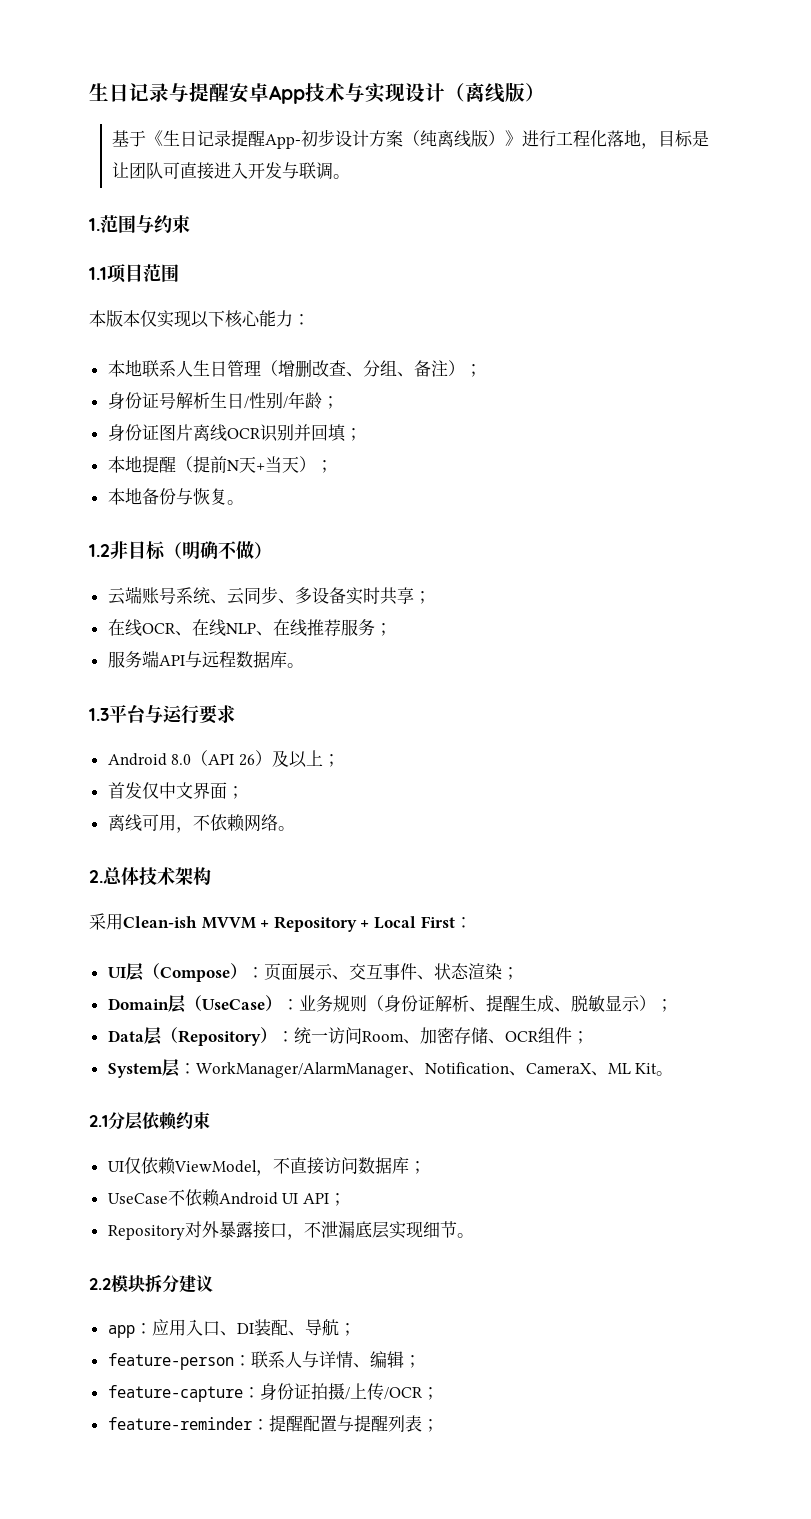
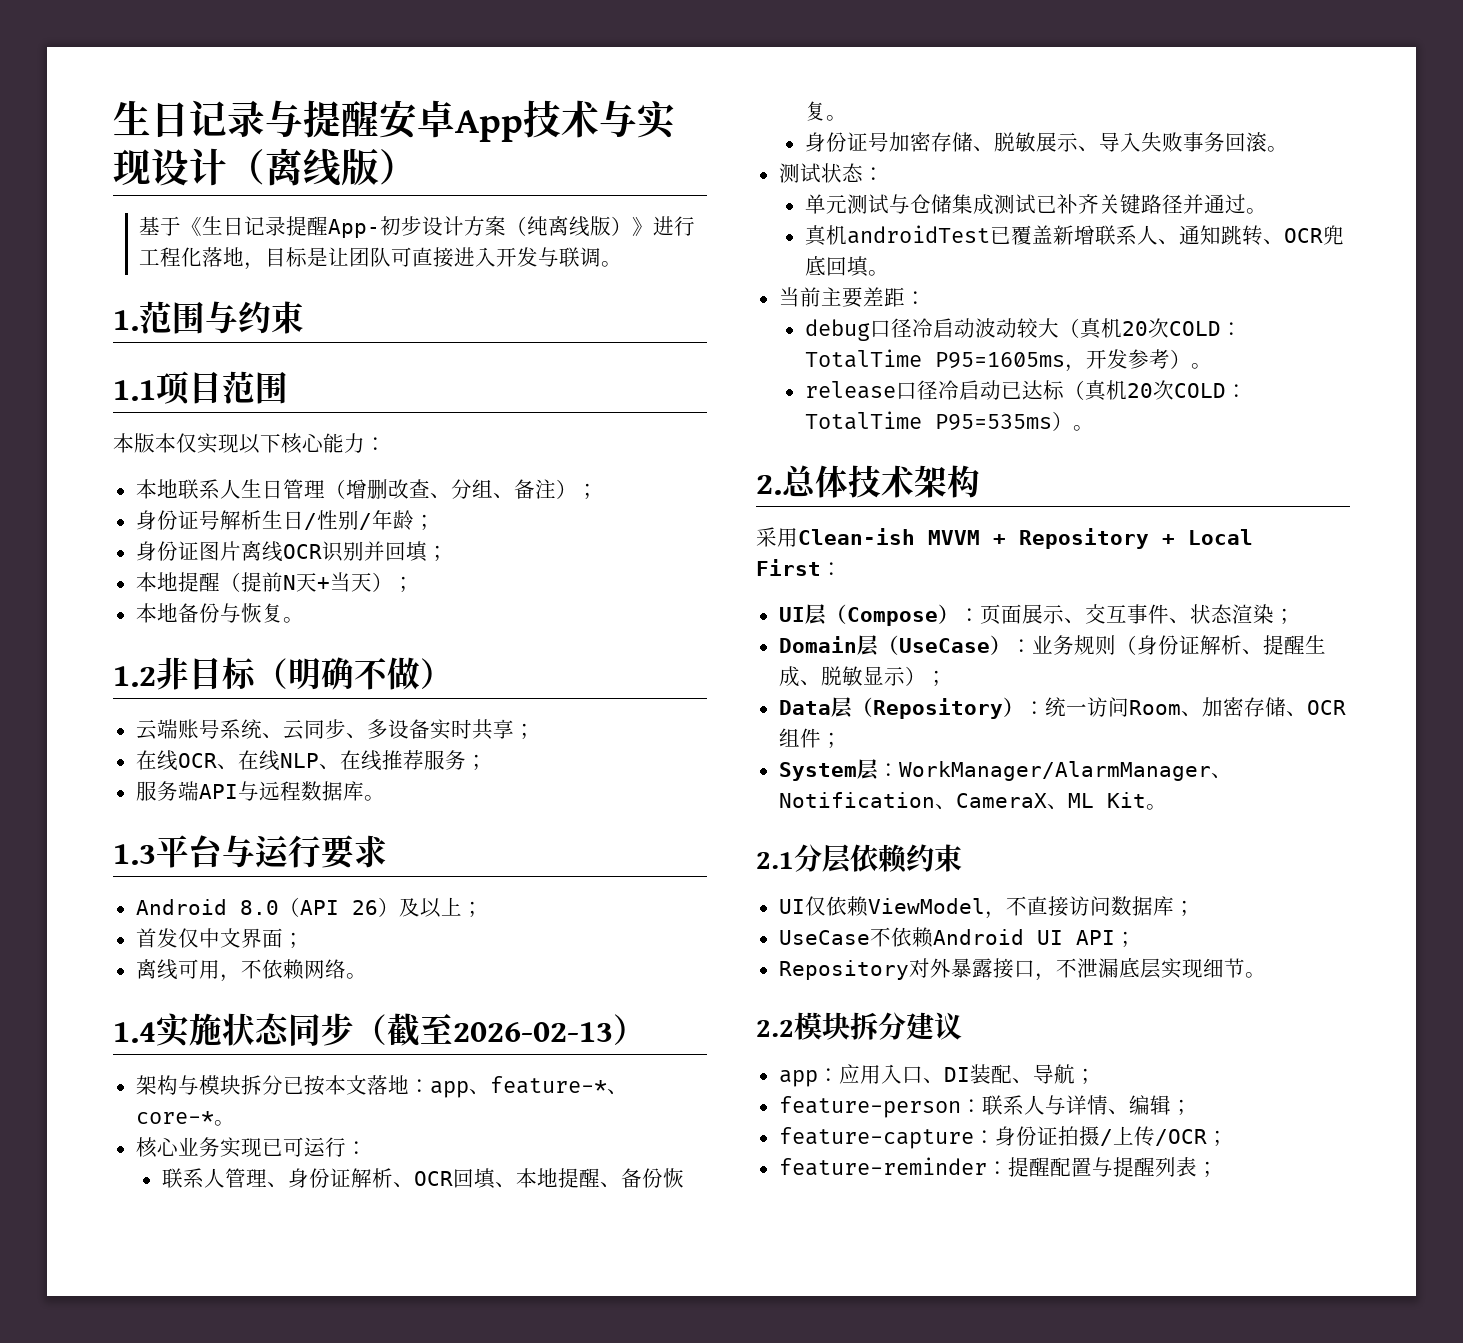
+ 1.4实施状态同步（截至2026-02-13）
+ 架构与模块拆分已按本文落地：app、feature-*、core-*。
+ 核心业务实现已可运行：
+ 联系人管理、身份证解析、OCR回填、本地提醒、备份恢复。
+ 身份证号加密存储、脱敏展示、导入失败事务回滚。
+ 测试状态：
+ 单元测试与仓储集成测试已补齐关键路径并通过。
+ 真机androidTest已覆盖新增联系人、通知跳转、OCR兜底回填。
+ 当前主要差距：
+ debug口径冷启动波动较大（真机20次COLD：TotalTime P95=1605ms，开发参考）。
+ release口径冷启动已达标（真机20次COLD：TotalTime P95=535ms）。

